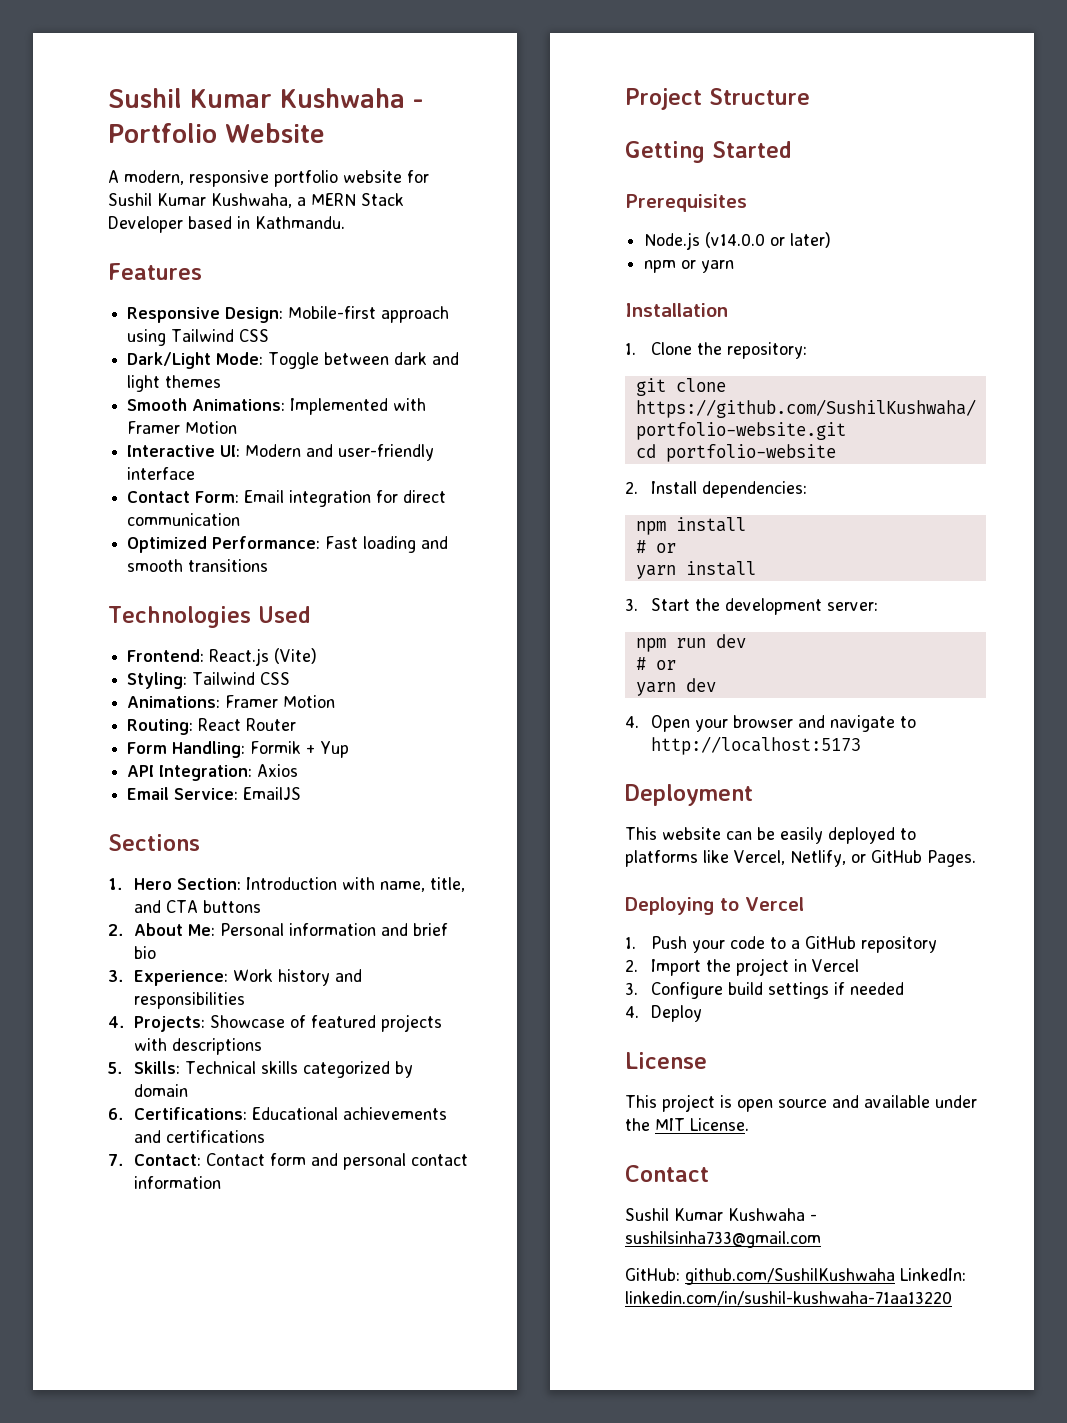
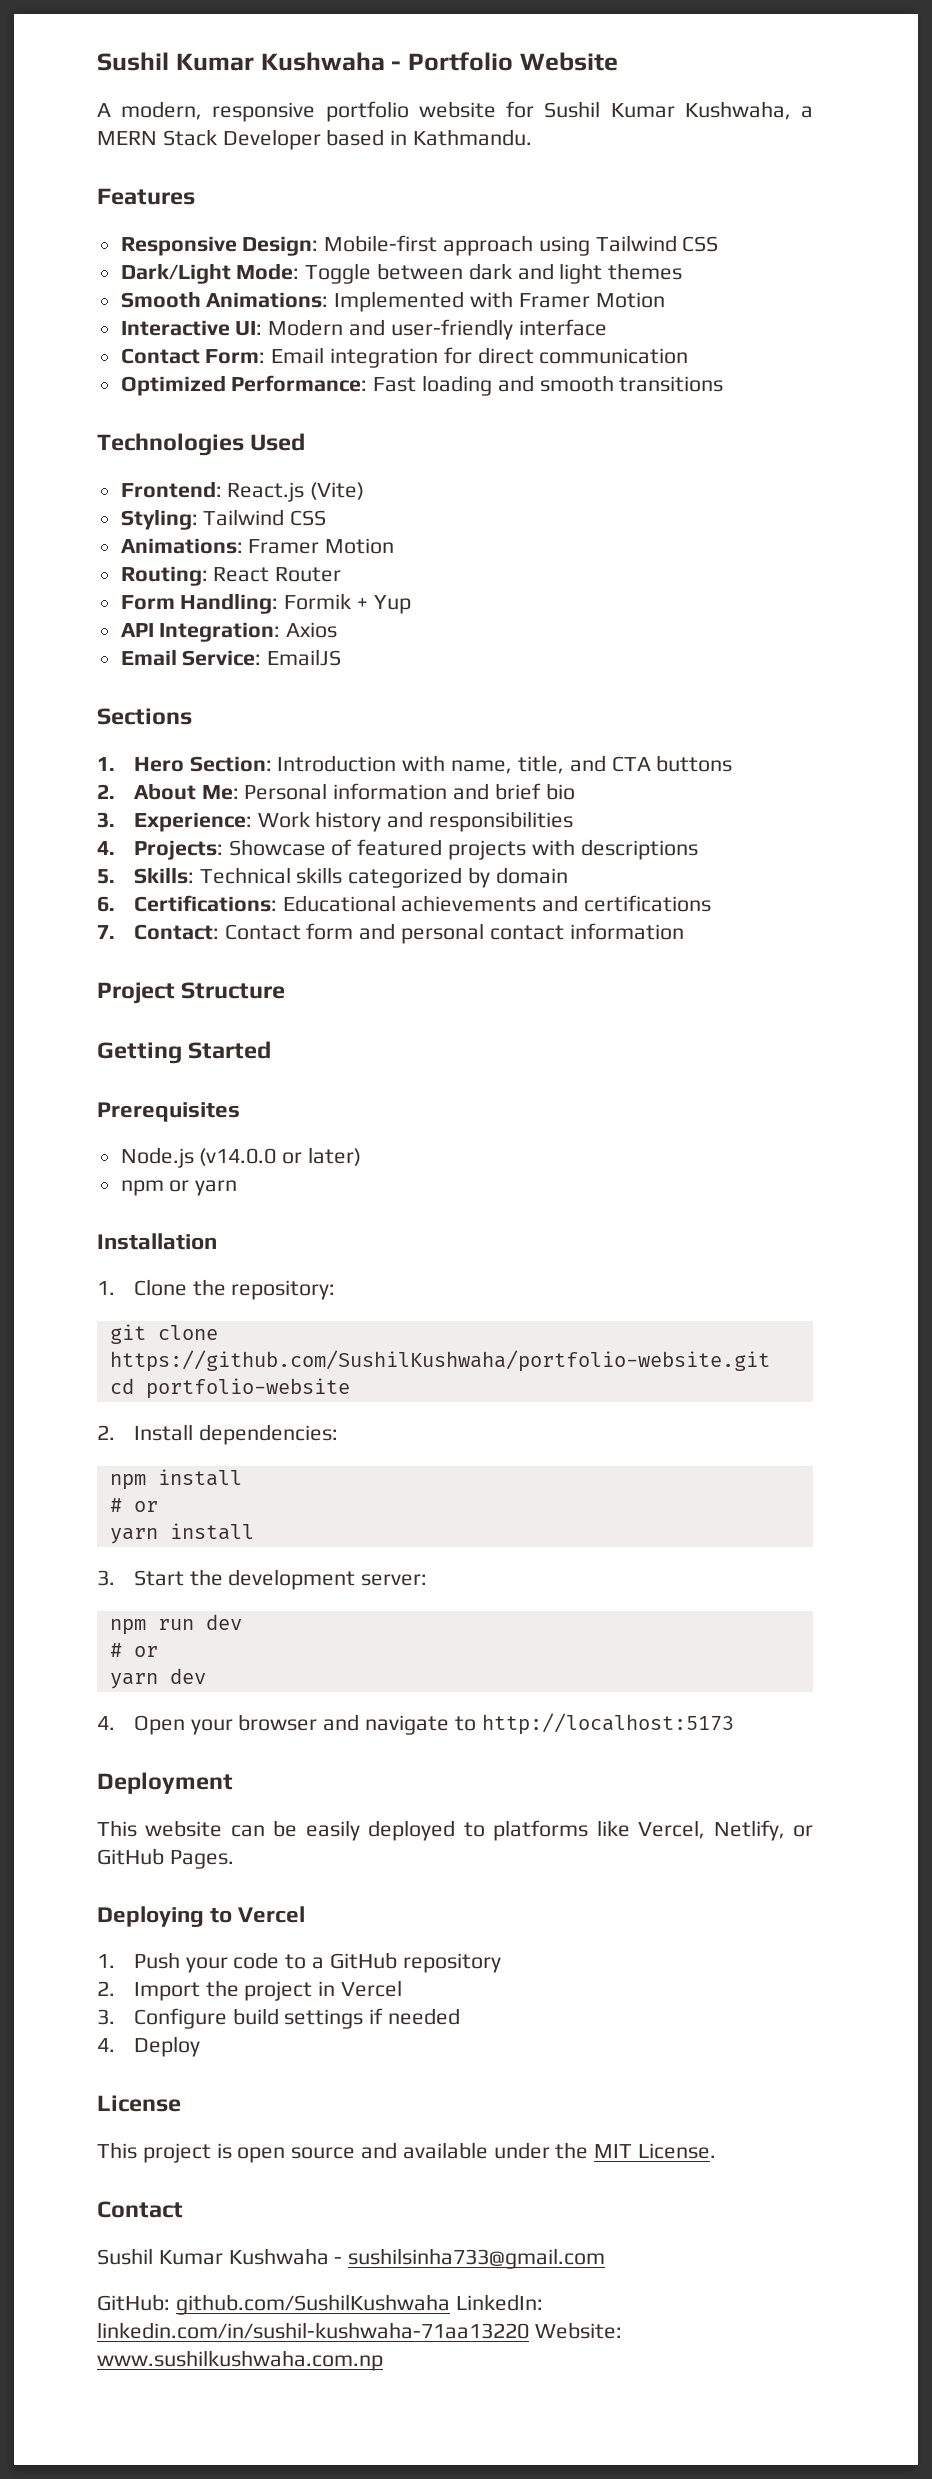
- GitHub: github.com/SushilKushwaha LinkedIn: linkedin.com/in/sushil-kushwaha-71aa13220
+ GitHub: github.com/SushilKushwaha LinkedIn: linkedin.com/in/sushil-kushwaha-71aa13220 Website: www.sushilkushwaha.com.np

